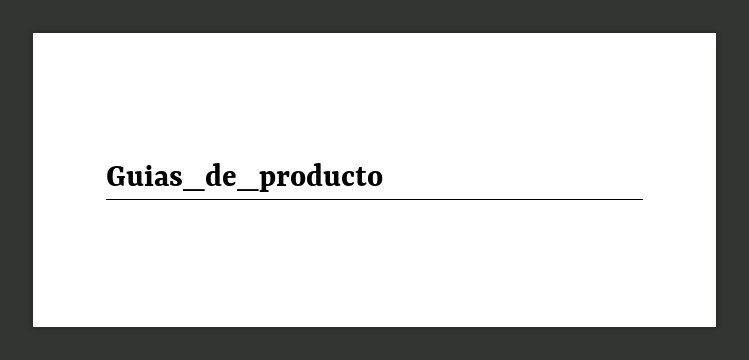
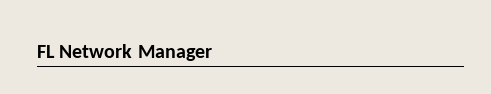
- Guias_de_producto
+ FL Network Manager

